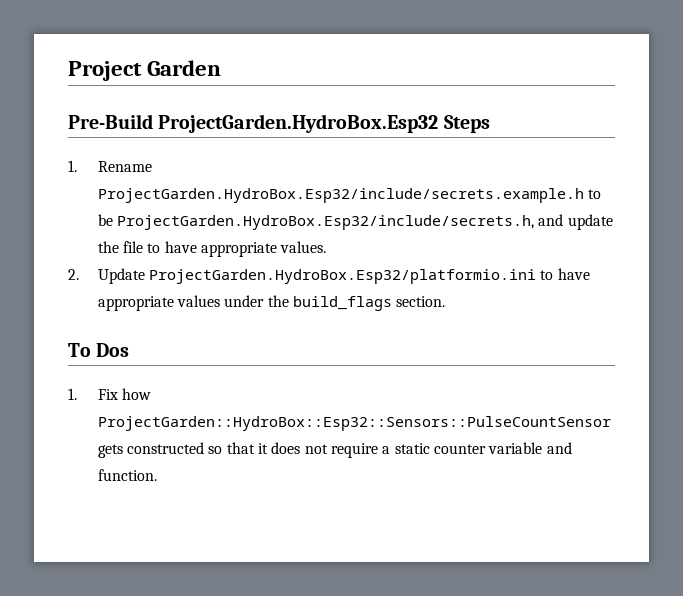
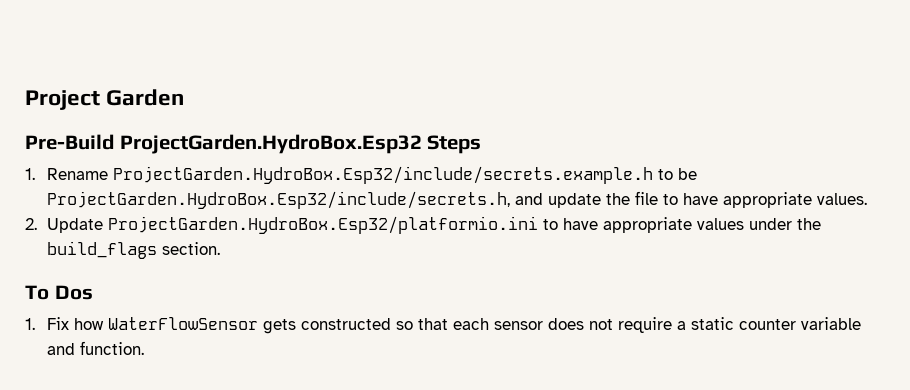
- 1. Fix how ProjectGarden::HydroBox::Esp32::Sensors::PulseCountSensor gets constructed so that it does not require a static counter variable and function.
+ 1. Fix how WaterFlowSensor gets constructed so that each sensor does not require a static counter variable and function.

